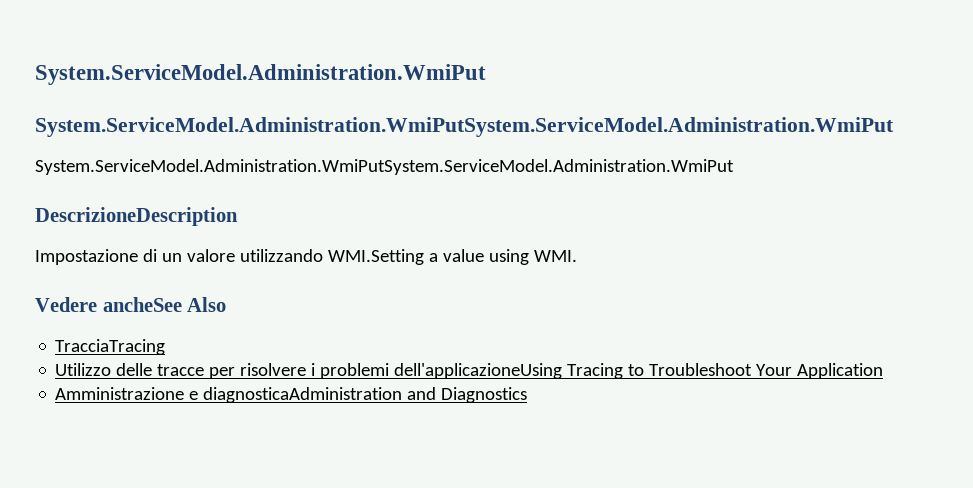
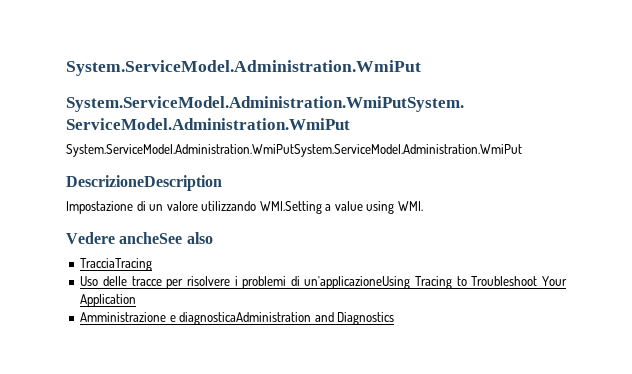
- Vedere ancheSee Also
+ Vedere ancheSee also
- Utilizzo delle tracce per risolvere i problemi dell'applicazioneUsing Tracing to Troubleshoot Your Application
+ Uso delle tracce per risolvere i problemi di un'applicazioneUsing Tracing to Troubleshoot Your Application

